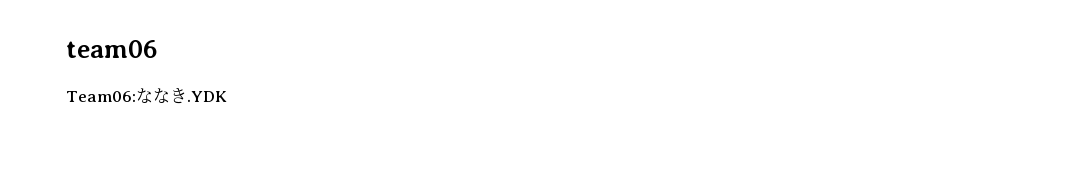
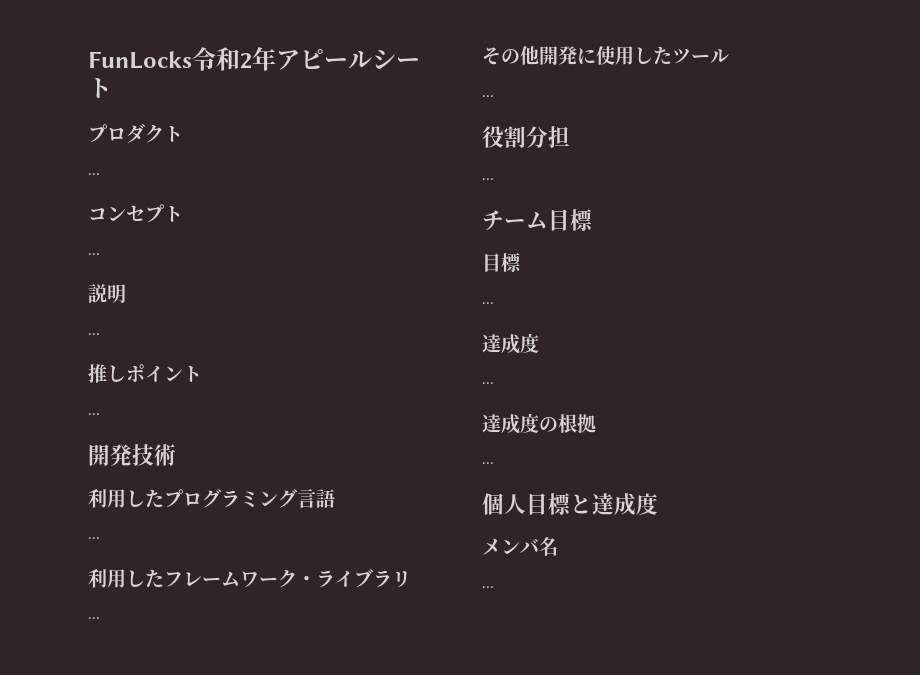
- team06
- Team06:ななき.YDK
+ FunLocks令和2年アピールシート
+ プロダクト
+ ...
+ コンセプト
+ ...
+ 説明
+ ...
+ 推しポイント
+ ...
+ 開発技術
+ 利用したプログラミング言語
+ ...
+ 利用したフレームワーク・ライブラリ
+ ...
+ その他開発に使用したツール
+ ...
+ 役割分担
+ ...
+ チーム目標
+ 目標
+ ...
+ 達成度
+ ...
+ 達成度の根拠
+ ...
+ 個人目標と達成度
+ メンバ名
+ ...

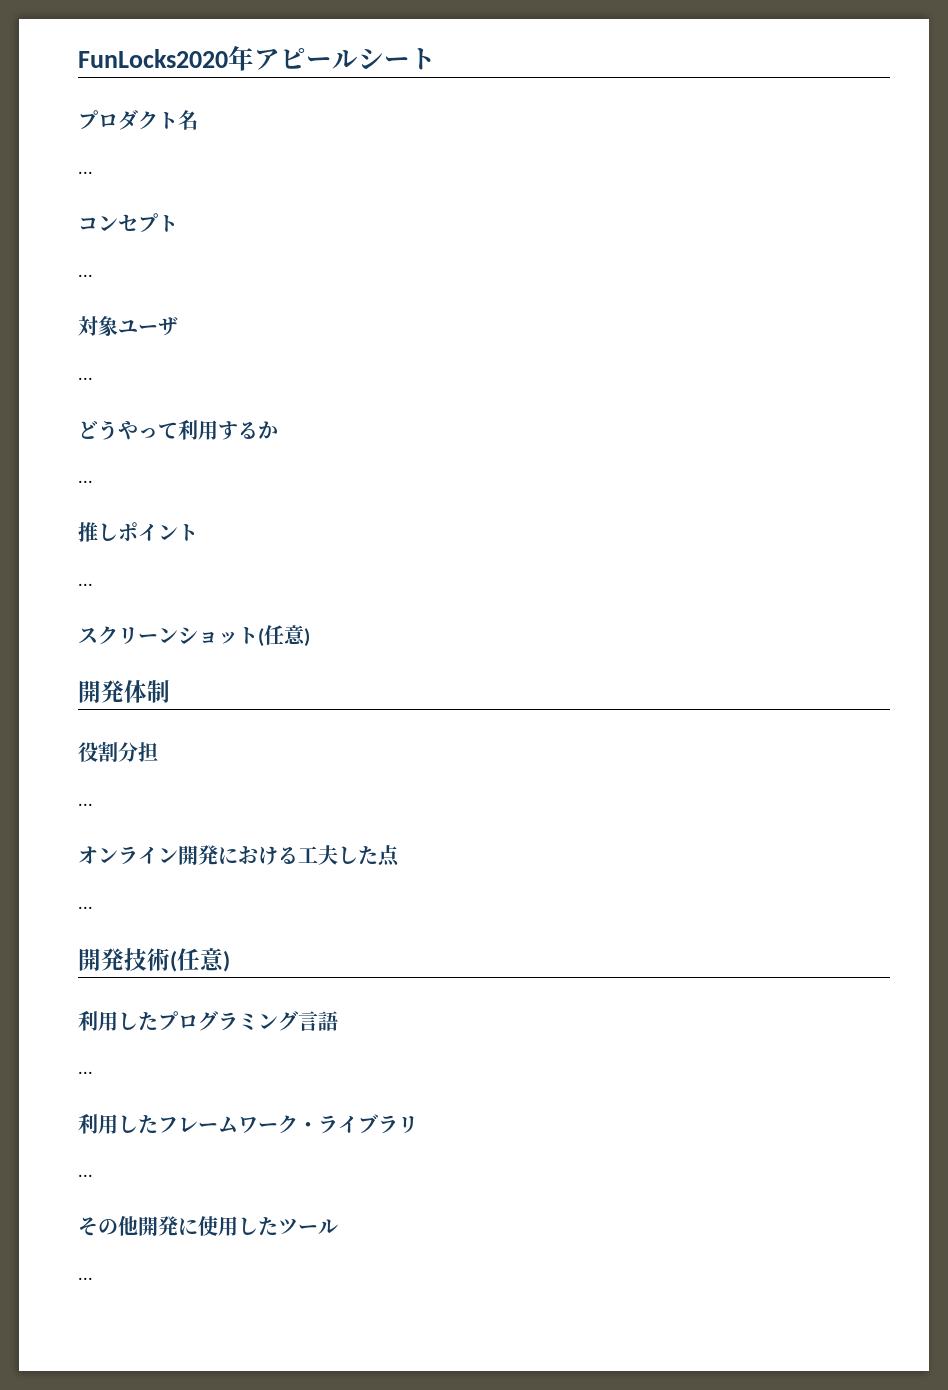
- FunLocks令和2年アピールシート
+ FunLocks2020年アピールシート
- プロダクト
+ プロダクト名
- 説明
+ 対象ユーザ
+ ...
+ どうやって利用するか
+ スクリーンショット(任意)
+ 開発体制
+ 役割分担
+ ...
+ オンライン開発における工夫した点
+ ...
- 開発技術
+ 開発技術(任意)
- 役割分担
- ...
- チーム目標
- 目標
- ...
- 達成度
- ...
- 達成度の根拠
- ...
- 個人目標と達成度
- メンバ名
- ...

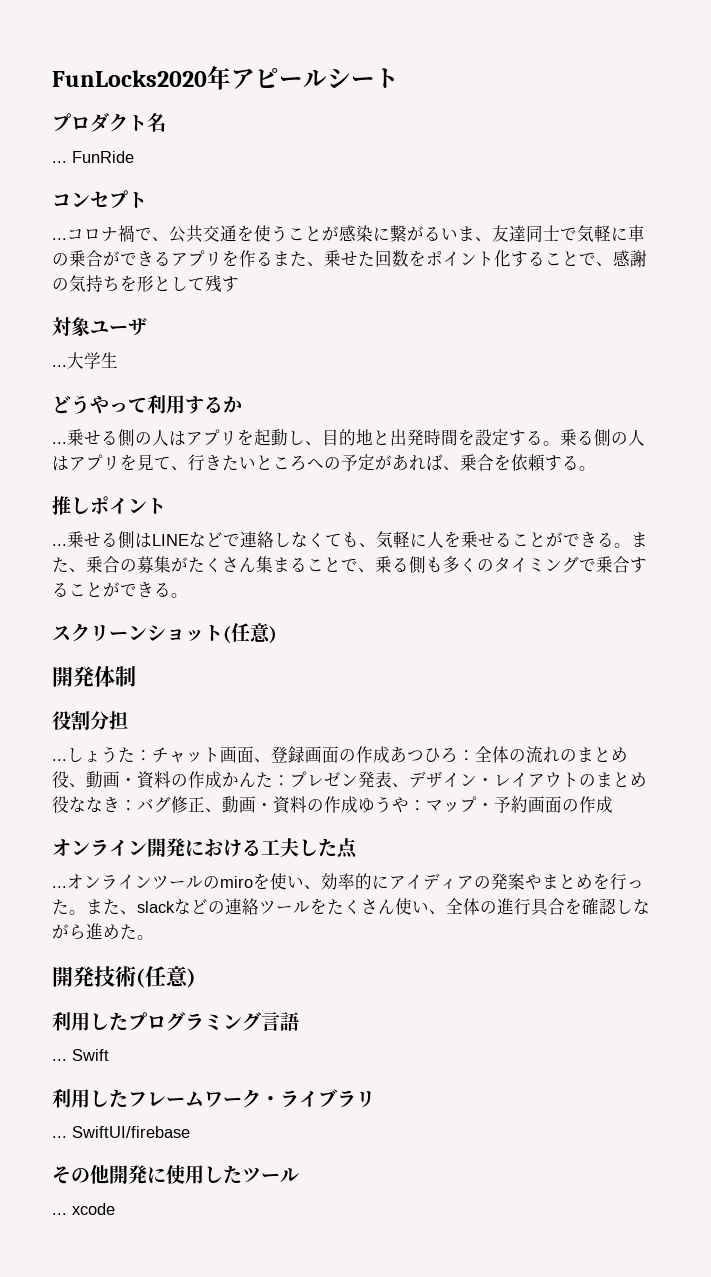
+ FunRide
+ コロナ禍で、公共交通を使うことが感染に繋がるいま、友達同士で気軽に車の乗合ができるアプリを作るまた、乗せた回数をポイント化することで、感謝の気持ちを形として残す
+ 大学生
  どうやって利用するか
- ...
+ ...乗せる側の人はアプリを起動し、目的地と出発時間を設定する。乗る側の人はアプリを見て、行きたいところへの予定があれば、乗合を依頼する。
  推しポイント
- ...
+ ...乗せる側はLINEなどで連絡しなくても、気軽に人を乗せることができる。また、乗合の募集がたくさん集まることで、乗る側も多くのタイミングで乗合することができる。
+ しょうた：チャット画面、登録画面の作成あつひろ：全体の流れのまとめ役、動画・資料の作成かんた：プレゼン発表、デザイン・レイアウトのまとめ役ななき：バグ修正、動画・資料の作成ゆうや：マップ・予約画面の作成
+ オンラインツールのmiroを使い、効率的にアイディアの発案やまとめを行った。また、slackなどの連絡ツールをたくさん使い、全体の進行具合を確認しながら進めた。
+ Swift
+ SwiftUI/firebase
  その他開発に使用したツール
- ...
+ ... xcode

